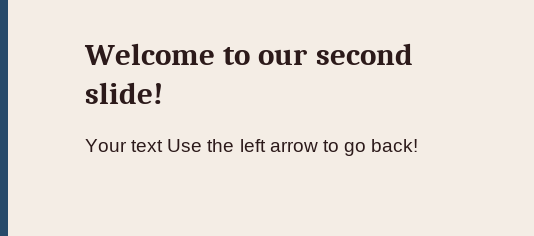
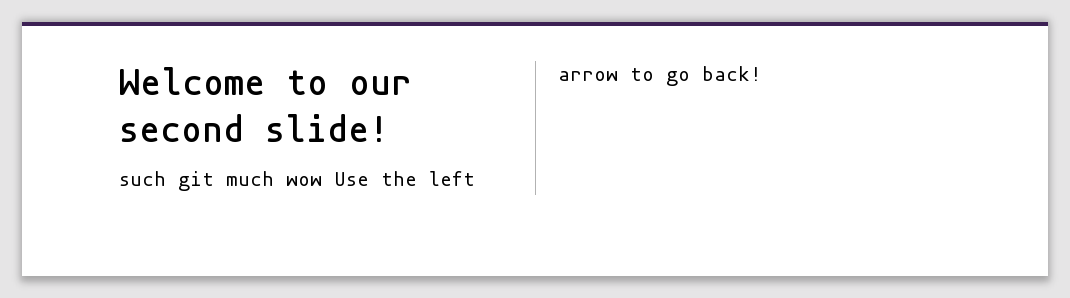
- Your text Use the left arrow to go back!
+ such git much wow Use the left arrow to go back!

